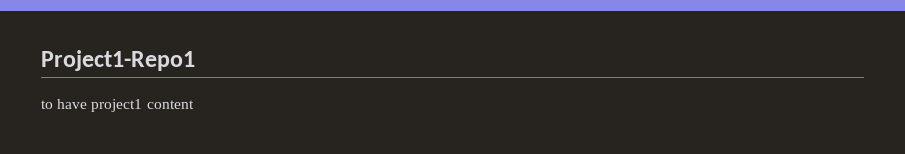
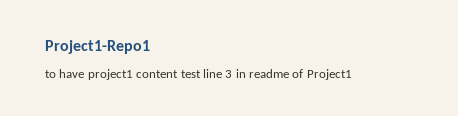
- to have project1 content
+ to have project1 content test line 3 in readme of Project1

